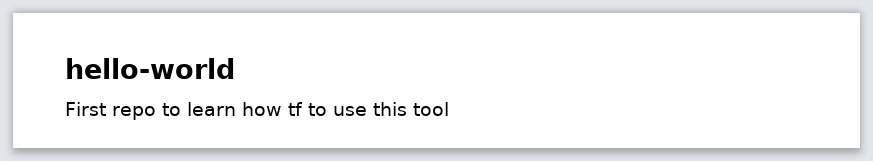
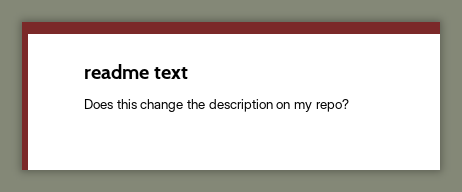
- hello-world
- First repo to learn how tf to use this tool
+ readme text
+ Does this change the description on my repo?

